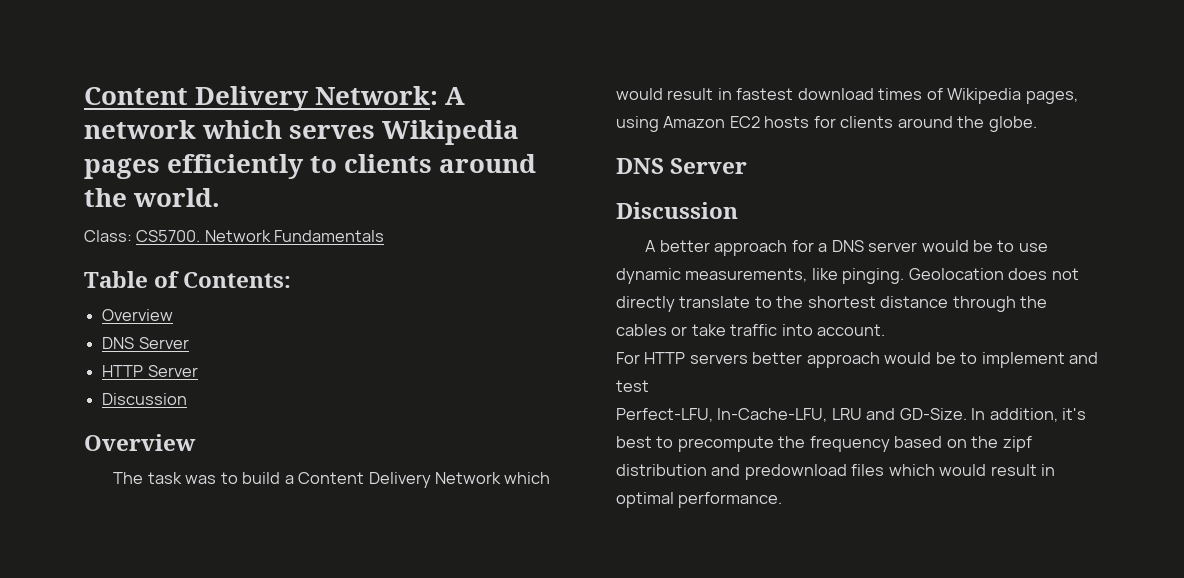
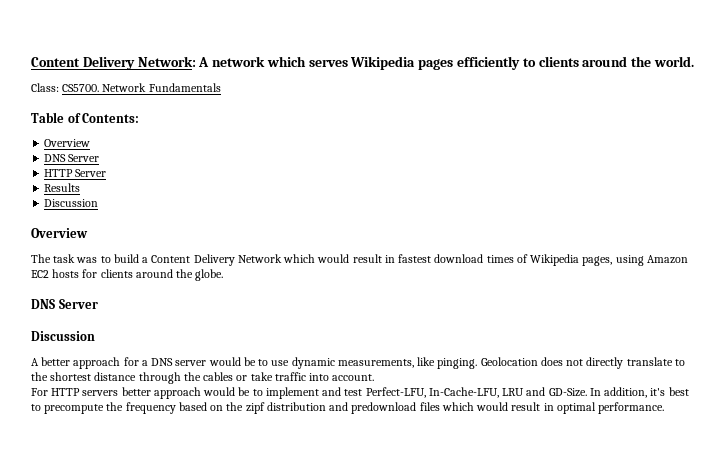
+ Results
- For HTTP servers better approach would be to implement and test
- Perfect-LFU, In-Cache-LFU, LRU and GD-Size.
+ For HTTP servers better approach would be to implement and test Perfect-LFU, In-Cache-LFU, LRU and GD-Size.

